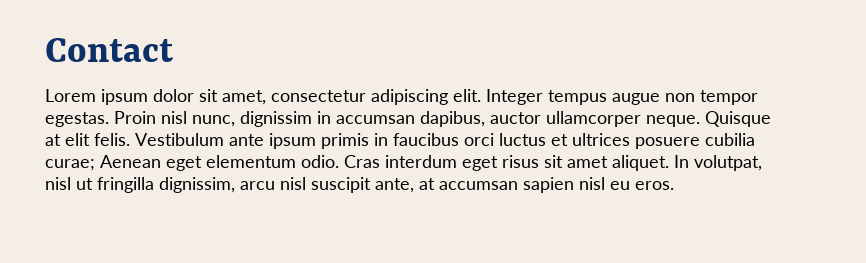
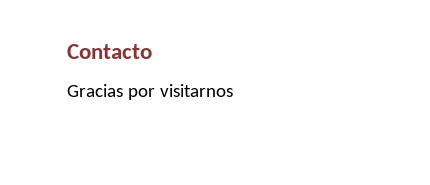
- Contact
- Lorem ipsum dolor sit amet, consectetur adipiscing elit. Integer tempus augue non tempor egestas. Proin nisl nunc, dignissim in accumsan dapibus, auctor ullamcorper neque. Quisque at elit felis. Vestibulum ante ipsum primis in faucibus orci luctus et ultrices posuere cubilia curae; Aenean eget elementum odio. Cras interdum eget risus sit amet aliquet. In volutpat, nisl ut fringilla dignissim, arcu nisl suscipit ante, at accumsan sapien nisl eu eros.
+ Contacto
+ Gracias por visitarnos

